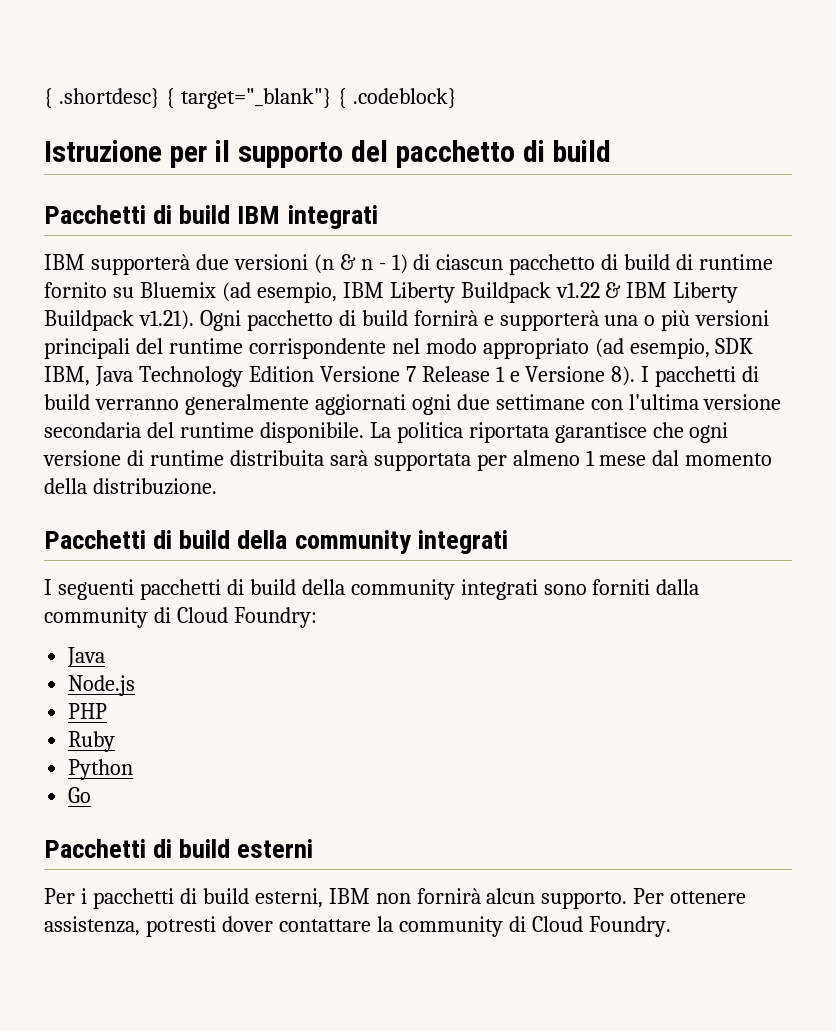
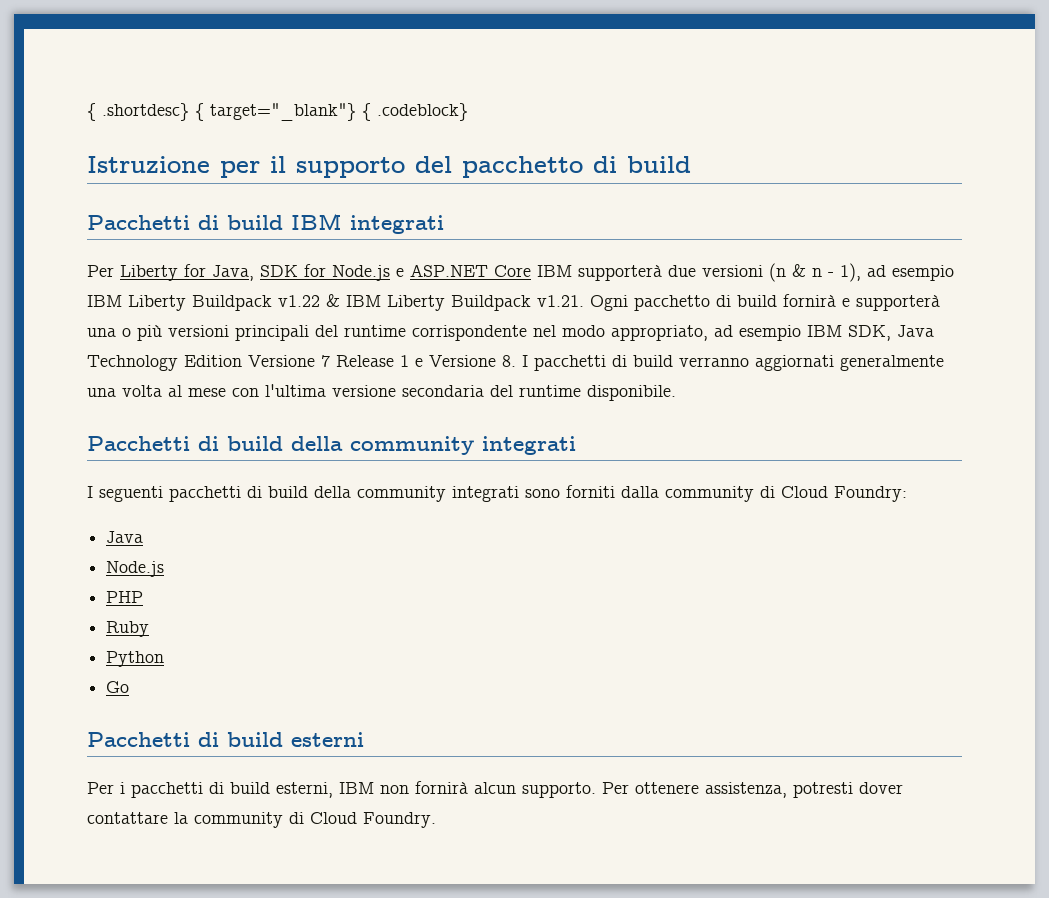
- IBM supporterà due versioni (n & n - 1) di ciascun pacchetto di build di runtime fornito su Bluemix (ad esempio, IBM Liberty Buildpack v1.22 & IBM Liberty Buildpack v1.21). Ogni pacchetto di build fornirà e supporterà una o più versioni principali del runtime corrispondente nel modo appropriato (ad esempio, SDK IBM, Java Technology Edition Versione 7 Release 1 e Versione 8). I pacchetti di build verranno generalmente aggiornati ogni due settimane con l'ultima versione secondaria del runtime disponibile. La politica riportata garantisce che ogni versione di runtime distribuita sarà supportata per almeno 1 mese dal momento della distribuzione.
+ Per Liberty for Java, SDK for Node.js e ASP.NET Core IBM supporterà due versioni (n & n - 1), ad esempio IBM Liberty Buildpack v1.22 & IBM Liberty Buildpack v1.21. Ogni pacchetto di build fornirà e supporterà una o più versioni principali del runtime corrispondente nel modo appropriato, ad esempio IBM SDK, Java Technology Edition Versione 7 Release 1 e Versione 8. I pacchetti di build verranno aggiornati generalmente una volta al mese con l'ultima versione secondaria del runtime disponibile.

